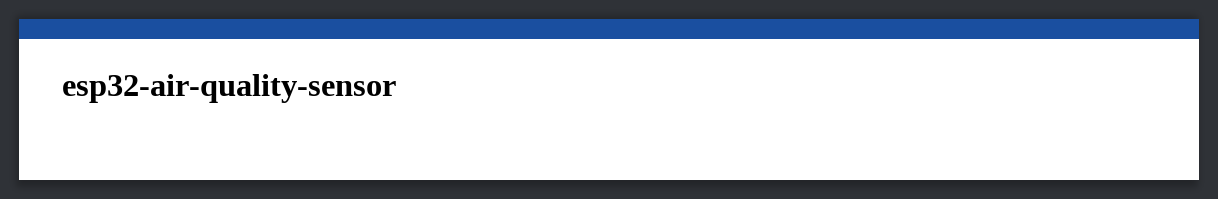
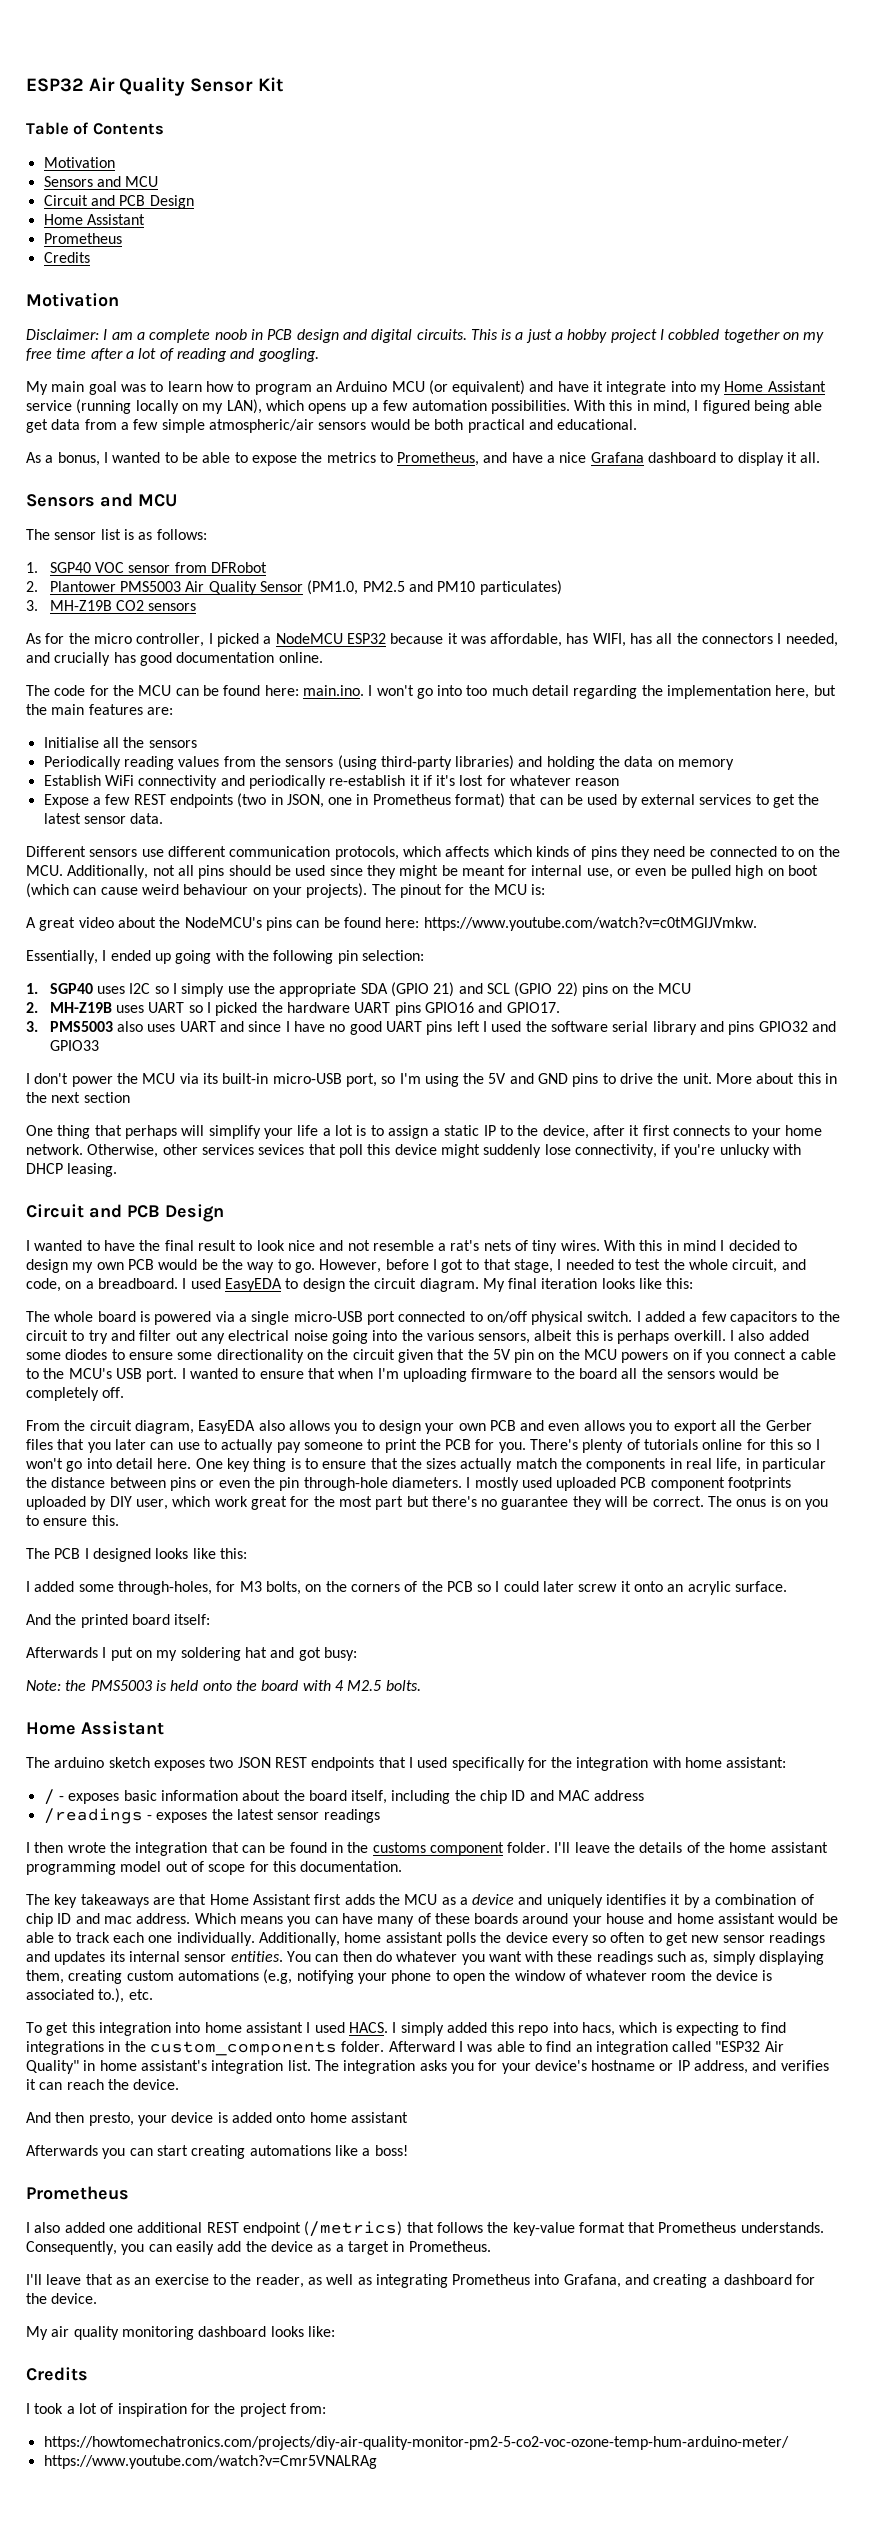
- esp32-air-quality-sensor
+ ESP32 Air Quality Sensor Kit
+ Table of Contents
+ Motivation
+ Sensors and MCU
+ Circuit and PCB Design
+ Home Assistant
+ Prometheus
+ Credits
+ Motivation
+ Disclaimer: I am a complete noob in PCB design and digital circuits. This is a just a hobby project I cobbled together on my free time after a lot of reading and googling.
+ My main goal was to learn how to program an Arduino MCU (or equivalent) and have it integrate into my Home Assistant service (running locally on my LAN), which opens up a few automation possibilities. With this in mind, I figured being able get data from a few simple atmospheric/air sensors would be both practical and educational.
+ As a bonus, I wanted to be able to expose the metrics to Prometheus, and have a nice Grafana dashboard to display it all.
+ Sensors and MCU
+ The sensor list is as follows:
+ 1. SGP40 VOC sensor from DFRobot
+ 2. Plantower PMS5003 Air Quality Sensor (PM1.0, PM2.5 and PM10 particulates)
+ 3. MH-Z19B CO2 sensors
+ As for the micro controller, I picked a NodeMCU ESP32 because it was affordable, has WIFI, has all the connectors I needed, and crucially has good documentation online.
+ The code for the MCU can be found here: main.ino. I won't go into too much detail regarding the implementation here, but the main features are:
+ Initialise all the sensors
+ Periodically reading values from the sensors (using third-party libraries) and holding the data on memory
+ Establish WiFi connectivity and periodically re-establish it if it's lost for whatever reason
+ Expose a few REST endpoints (two in JSON, one in Prometheus format) that can be used by external services to get the latest sensor data.
+ Different sensors use different communication protocols, which affects which kinds of pins they need be connected to on the MCU. Additionally, not all pins should be used since they might be meant for internal use, or even be pulled high on boot (which can cause weird behaviour on your projects). The pinout for the MCU is:
+ A great video about the NodeMCU's pins can be found here: https://www.youtube.com/watch?v=c0tMGlJVmkw.
+ Essentially, I ended up going with the following pin selection:
+ 1. SGP40 uses I2C so I simply use the appropriate SDA (GPIO 21) and SCL (GPIO 22) pins on the MCU
+ 2. MH-Z19B uses UART so I picked the hardware UART pins GPIO16 and GPIO17.
+ 3. PMS5003 also uses UART and since I have no good UART pins left I used the software serial library and pins GPIO32 and GPIO33
+ I don't power the MCU via its built-in micro-USB port, so I'm using the 5V and GND pins to drive the unit. More about this in the next section
+ One thing that perhaps will simplify your life a lot is to assign a static IP to the device, after it first connects to your home network. Otherwise, other services sevices that poll this device might suddenly lose connectivity, if you're unlucky with DHCP leasing.
+ Circuit and PCB Design
+ I wanted to have the final result to look nice and not resemble a rat's nets of tiny wires. With this in mind I decided to design my own PCB would be the way to go. However, before I got to that stage, I needed to test the whole circuit, and code, on a breadboard. I used EasyEDA to design the circuit diagram. My final iteration looks like this:
+ The whole board is powered via a single micro-USB port connected to on/off physical switch. I added a few capacitors to the circuit to try and filter out any electrical noise going into the various sensors, albeit this is perhaps overkill. I also added some diodes to ensure some directionality on the circuit given that the 5V pin on the MCU powers on if you connect a cable to the MCU's USB port. I wanted to ensure that when I'm uploading firmware to the board all the sensors would be completely off.
+ From the circuit diagram, EasyEDA also allows you to design your own PCB and even allows you to export all the Gerber files that you later can use to actually pay someone to print the PCB for you. There's plenty of tutorials online for this so I won't go into detail here. One key thing is to ensure that the sizes actually match the components in real life, in particular the distance between pins or even the pin through-hole diameters. I mostly used uploaded PCB component footprints uploaded by DIY user, which work great for the most part but there's no guarantee they will be correct. The onus is on you to ensure this.
+ The PCB I designed looks like this:
+ I added some through-holes, for M3 bolts, on the corners of the PCB so I could later screw it onto an acrylic surface.
+ And the printed board itself:
+ Afterwards I put on my soldering hat and got busy:
+ Note: the PMS5003 is held onto the board with 4 M2.5 bolts.
+ Home Assistant
+ The arduino sketch exposes two JSON REST endpoints that I used specifically for the integration with home assistant:
+ / - exposes basic information about the board itself, including the chip ID and MAC address
+ /readings - exposes the latest sensor readings
+ I then wrote the integration that can be found in the customs component folder. I'll leave the details of the home assistant programming model out of scope for this documentation.
+ The key takeaways are that Home Assistant first adds the MCU as a device and uniquely identifies it by a combination of chip ID and mac address. Which means you can have many of these boards around your house and home assistant would be able to track each one individually. Additionally, home assistant polls the device every so often to get new sensor readings and updates its internal sensor entities. You can then do whatever you want with these readings such as, simply displaying them, creating custom automations (e.g, notifying your phone to open the window of whatever room the device is associated to.), etc.
+ To get this integration into home assistant I used HACS. I simply added this repo into hacs, which is expecting to find integrations in the custom_components folder. Afterward I was able to find an integration called "ESP32 Air Quality" in home assistant's integration list. The integration asks you for your device's hostname or IP address, and verifies it can reach the device.
+ And then presto, your device is added onto home assistant
+ Afterwards you can start creating automations like a boss!
+ Prometheus
+ I also added one additional REST endpoint (/metrics) that follows the key-value format that Prometheus understands. Consequently, you can easily add the device as a target in Prometheus.
+ I'll leave that as an exercise to the reader, as well as integrating Prometheus into Grafana, and creating a dashboard for the device.
+ My air quality monitoring dashboard looks like:
+ Credits
+ I took a lot of inspiration for the project from:
+ https://howtomechatronics.com/projects/diy-air-quality-monitor-pm2-5-co2-voc-ozone-temp-hum-arduino-meter/
+ https://www.youtube.com/watch?v=Cmr5VNALRAg

